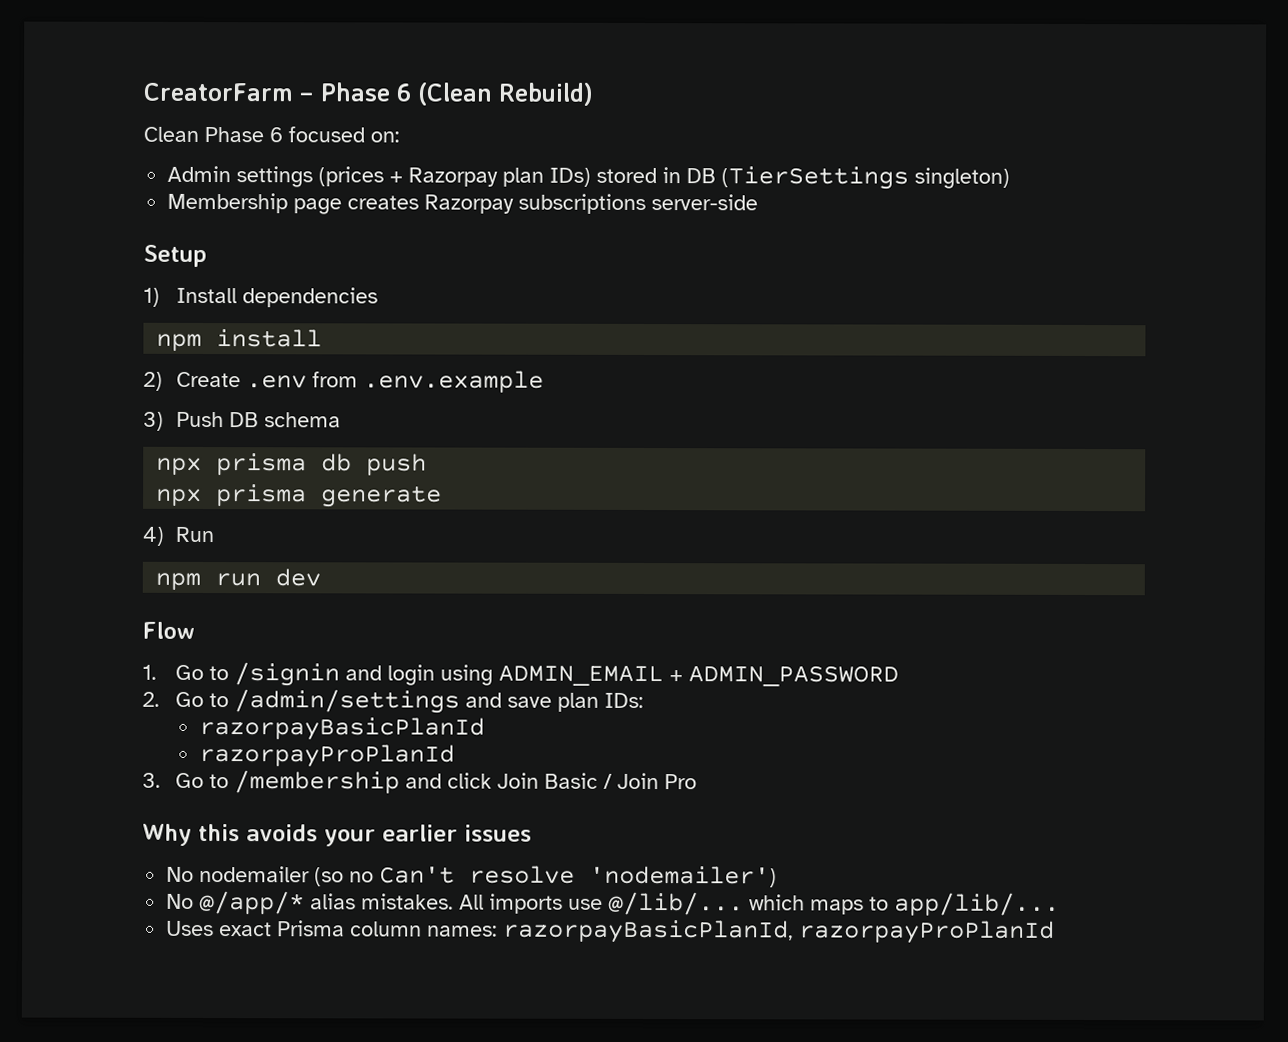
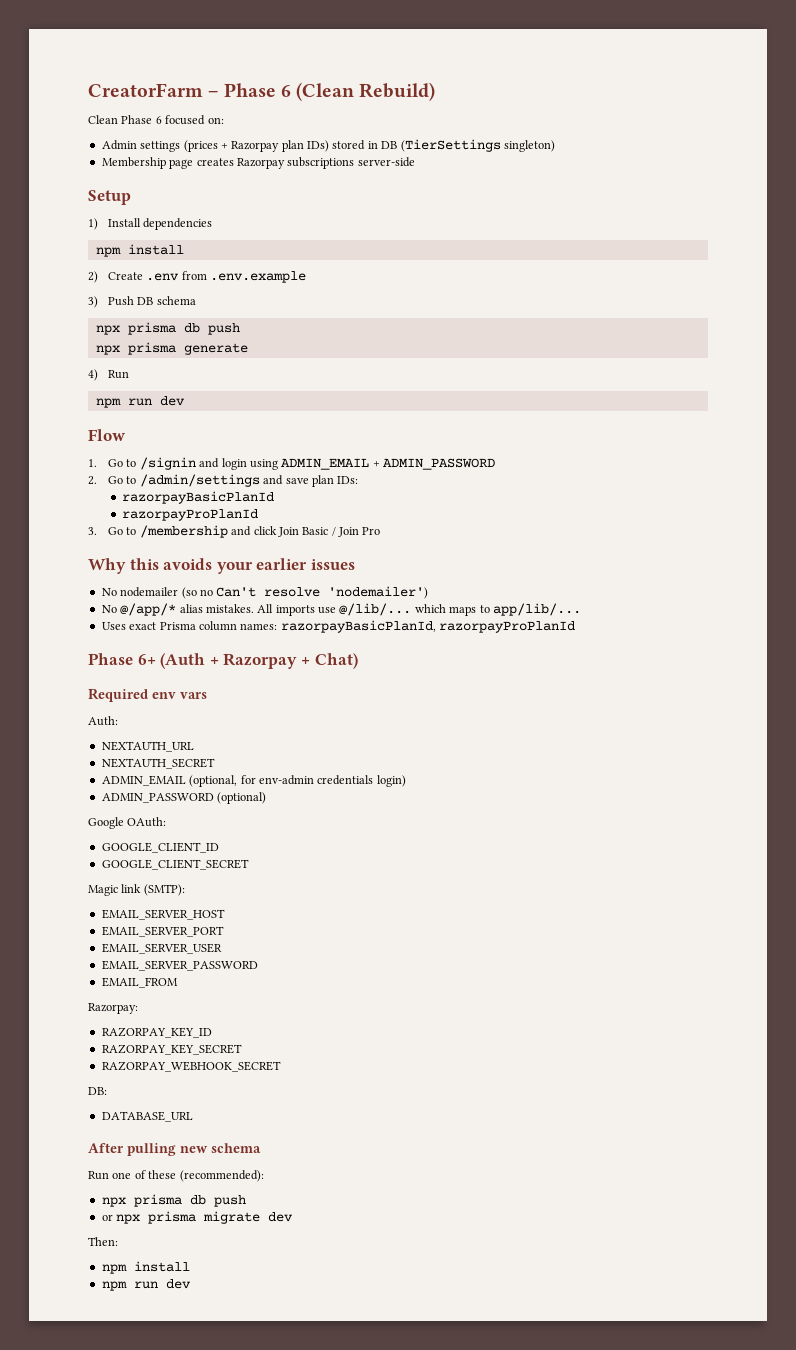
+ Phase 6+ (Auth + Razorpay + Chat)
+ Required env vars
+ Auth:
+ NEXTAUTH_URL
+ NEXTAUTH_SECRET
+ ADMIN_EMAIL (optional, for env-admin credentials login)
+ ADMIN_PASSWORD (optional)
+ Google OAuth:
+ GOOGLE_CLIENT_ID
+ GOOGLE_CLIENT_SECRET
+ Magic link (SMTP):
+ EMAIL_SERVER_HOST
+ EMAIL_SERVER_PORT
+ EMAIL_SERVER_USER
+ EMAIL_SERVER_PASSWORD
+ EMAIL_FROM
+ Razorpay:
+ RAZORPAY_KEY_ID
+ RAZORPAY_KEY_SECRET
+ RAZORPAY_WEBHOOK_SECRET
+ DB:
+ DATABASE_URL
+ After pulling new schema
+ Run one of these (recommended):
+ npx prisma db push
+ or npx prisma migrate dev
+ Then:
+ npm install
+ npm run dev

